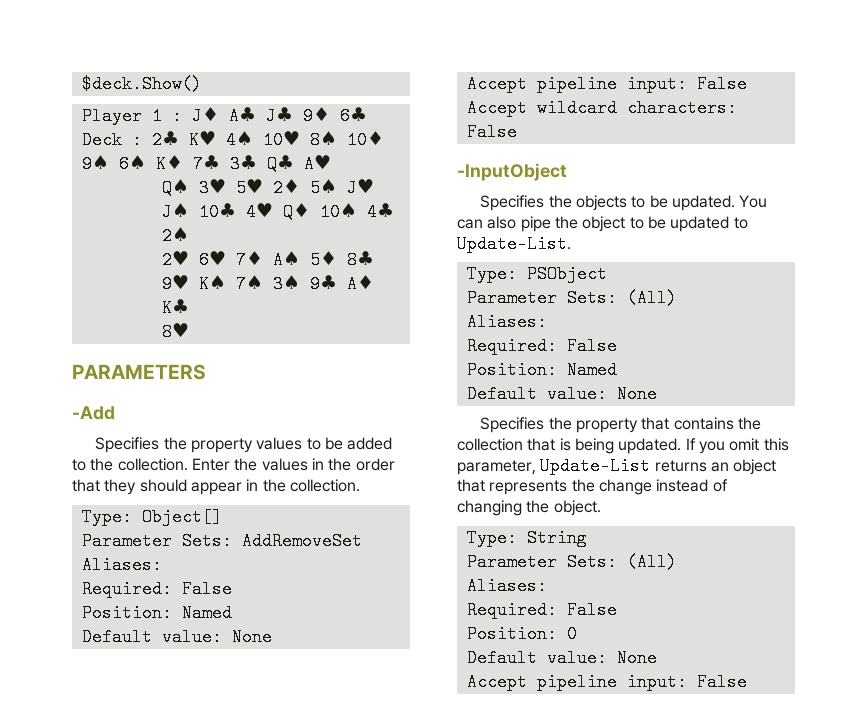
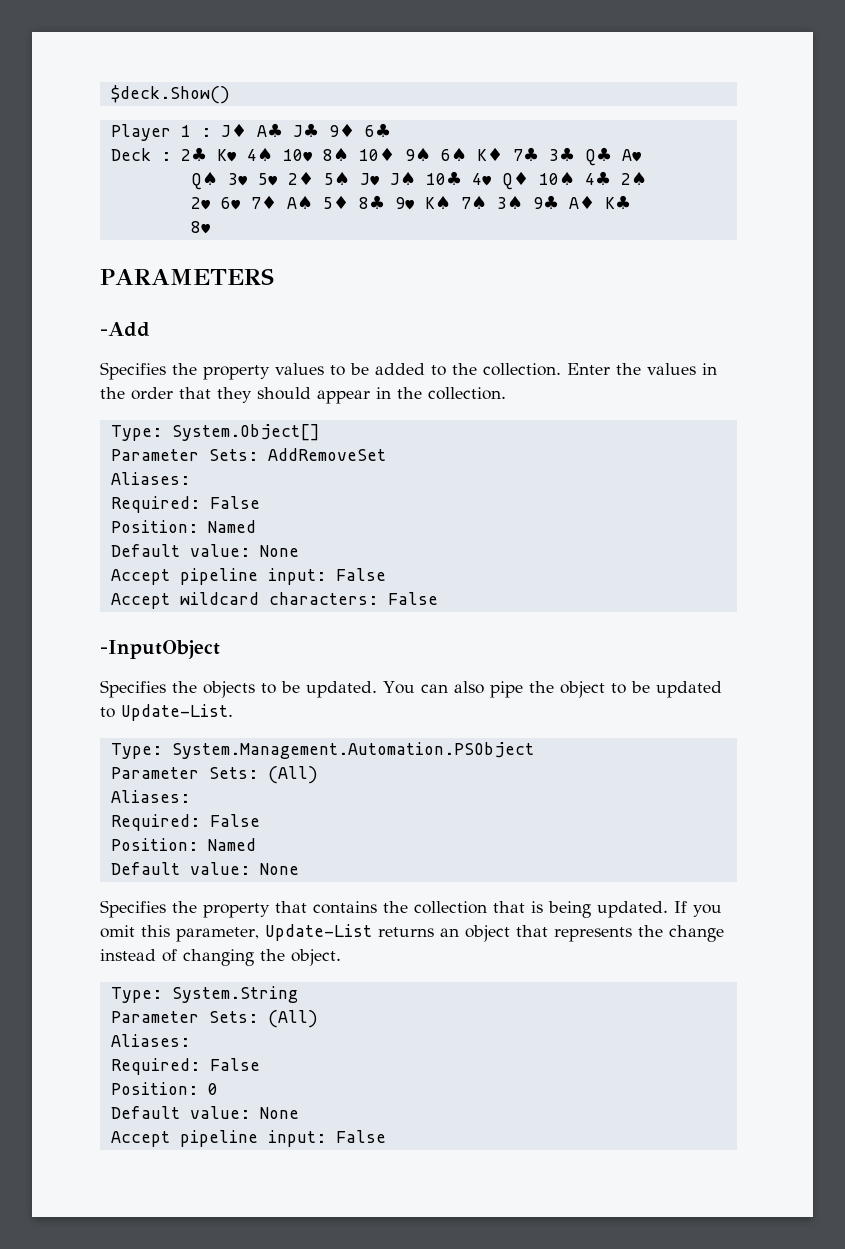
- Type: Object[]
+ Type: System.Object[]
- Type: PSObject
+ Type: System.Management.Automation.PSObject
- Type: String
+ Type: System.String

